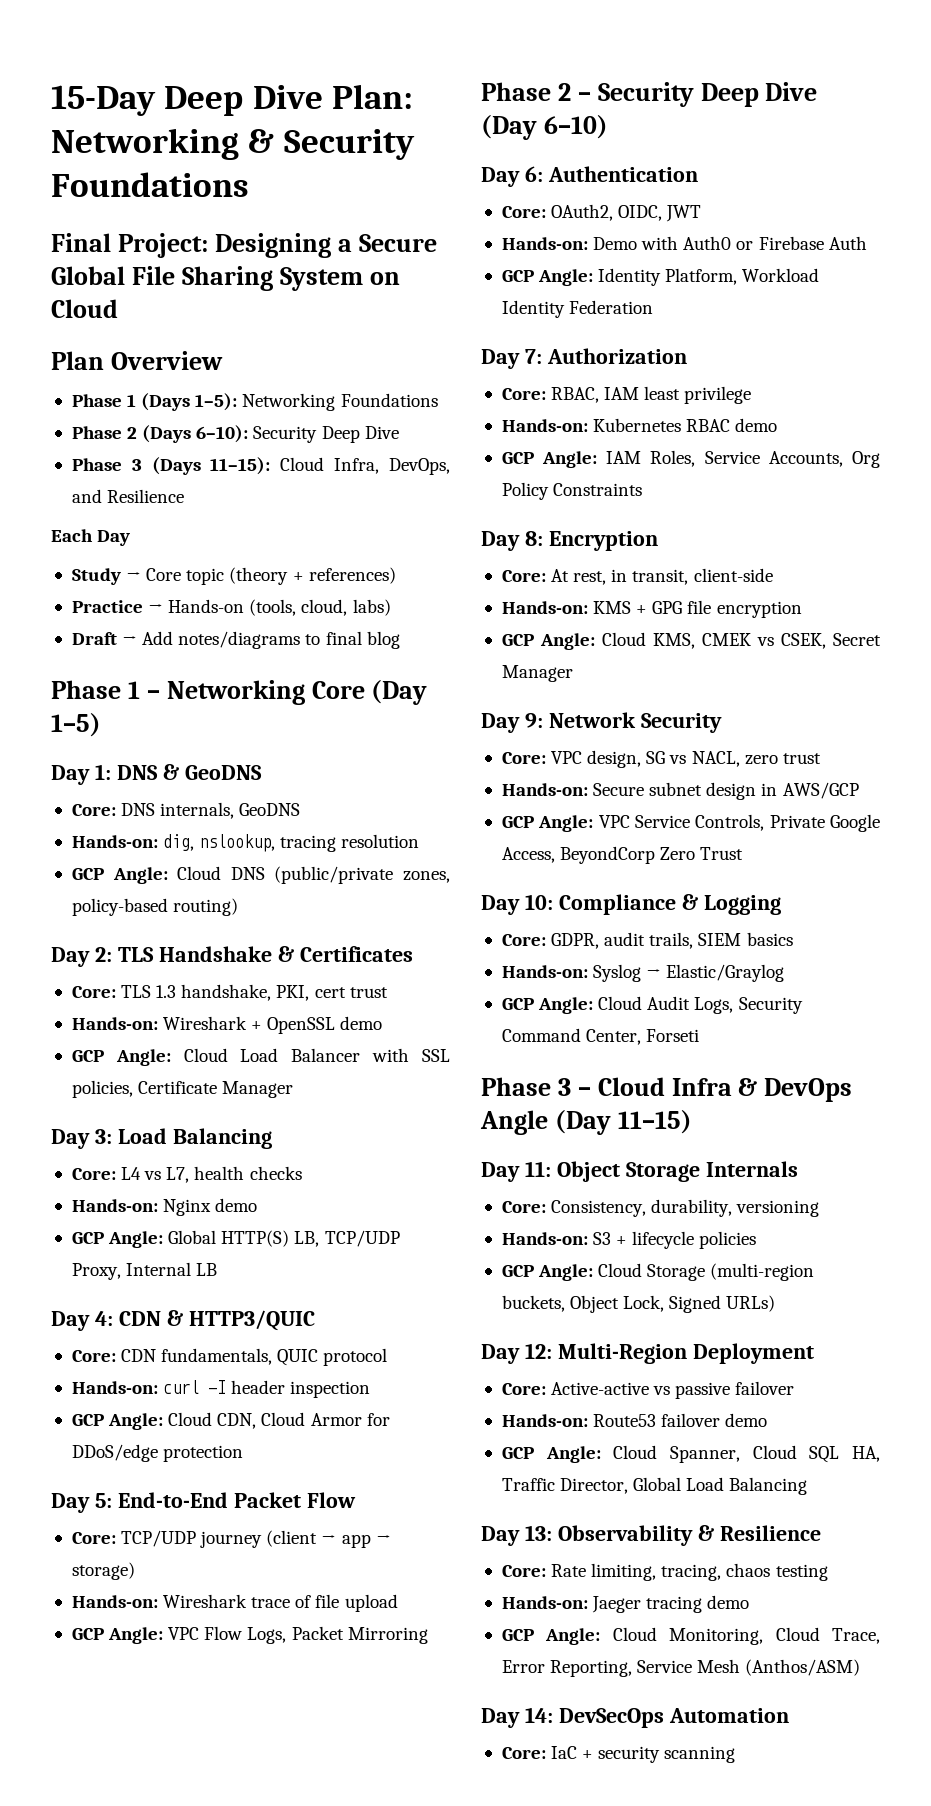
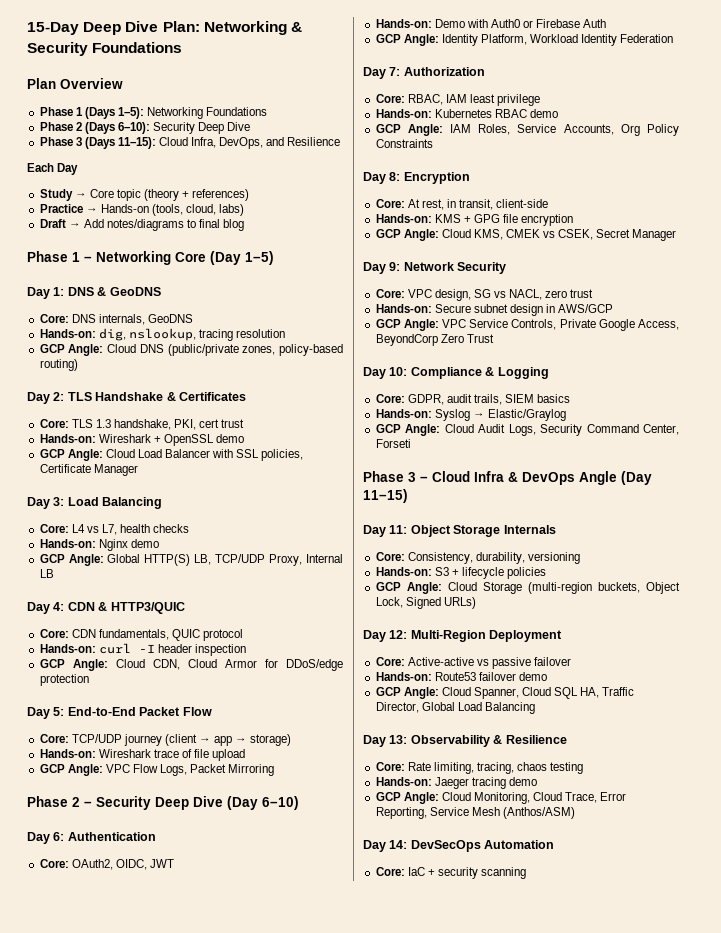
- Final Project: Designing a Secure Global File Sharing System on Cloud

